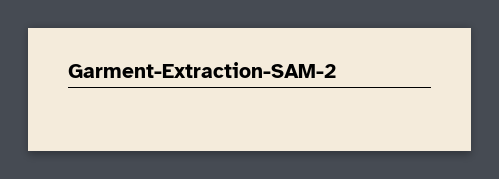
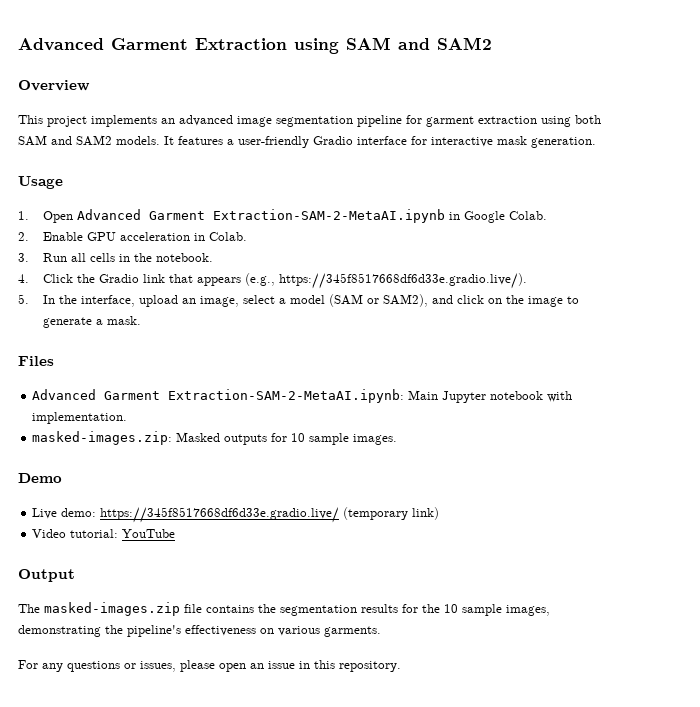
- Garment-Extraction-SAM-2
+ Advanced Garment Extraction using SAM and SAM2
+ Overview
+ This project implements an advanced image segmentation pipeline for garment extraction using both SAM and SAM2 models. It features a user-friendly Gradio interface for interactive mask generation.
+ Usage
+ 1. Open Advanced Garment Extraction-SAM-2-MetaAI.ipynb in Google Colab.
+ 2. Enable GPU acceleration in Colab.
+ 3. Run all cells in the notebook.
+ 4. Click the Gradio link that appears (e.g., https://345f8517668df6d33e.gradio.live/).
+ 5. In the interface, upload an image, select a model (SAM or SAM2), and click on the image to generate a mask.
+ Files
+ Advanced Garment Extraction-SAM-2-MetaAI.ipynb: Main Jupyter notebook with implementation.
+ masked-images.zip: Masked outputs for 10 sample images.
+ Demo
+ Live demo: https://345f8517668df6d33e.gradio.live/ (temporary link)
+ Video tutorial: YouTube
+ Output
+ The masked-images.zip file contains the segmentation results for the 10 sample images, demonstrating the pipeline's effectiveness on various garments.
+ For any questions or issues, please open an issue in this repository.

